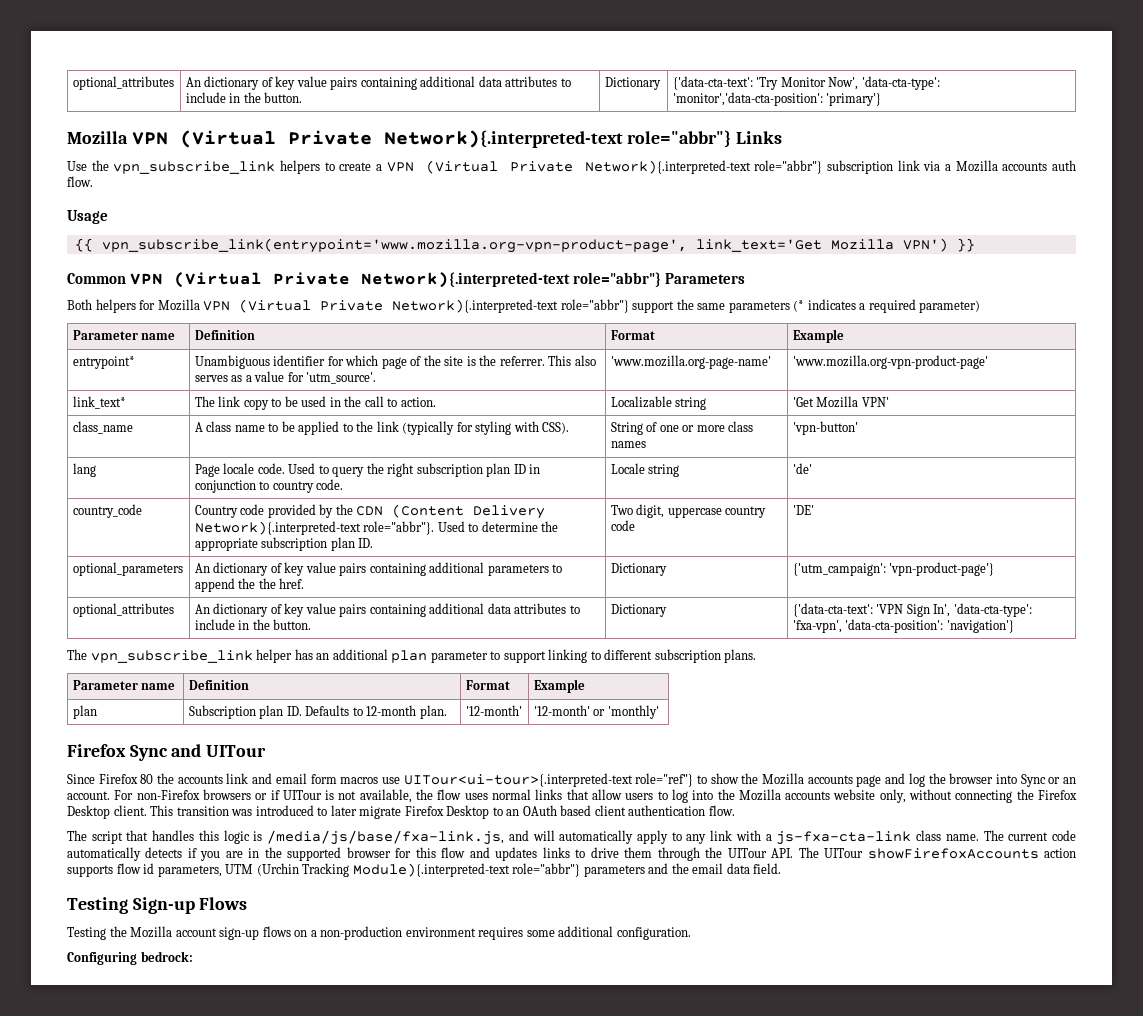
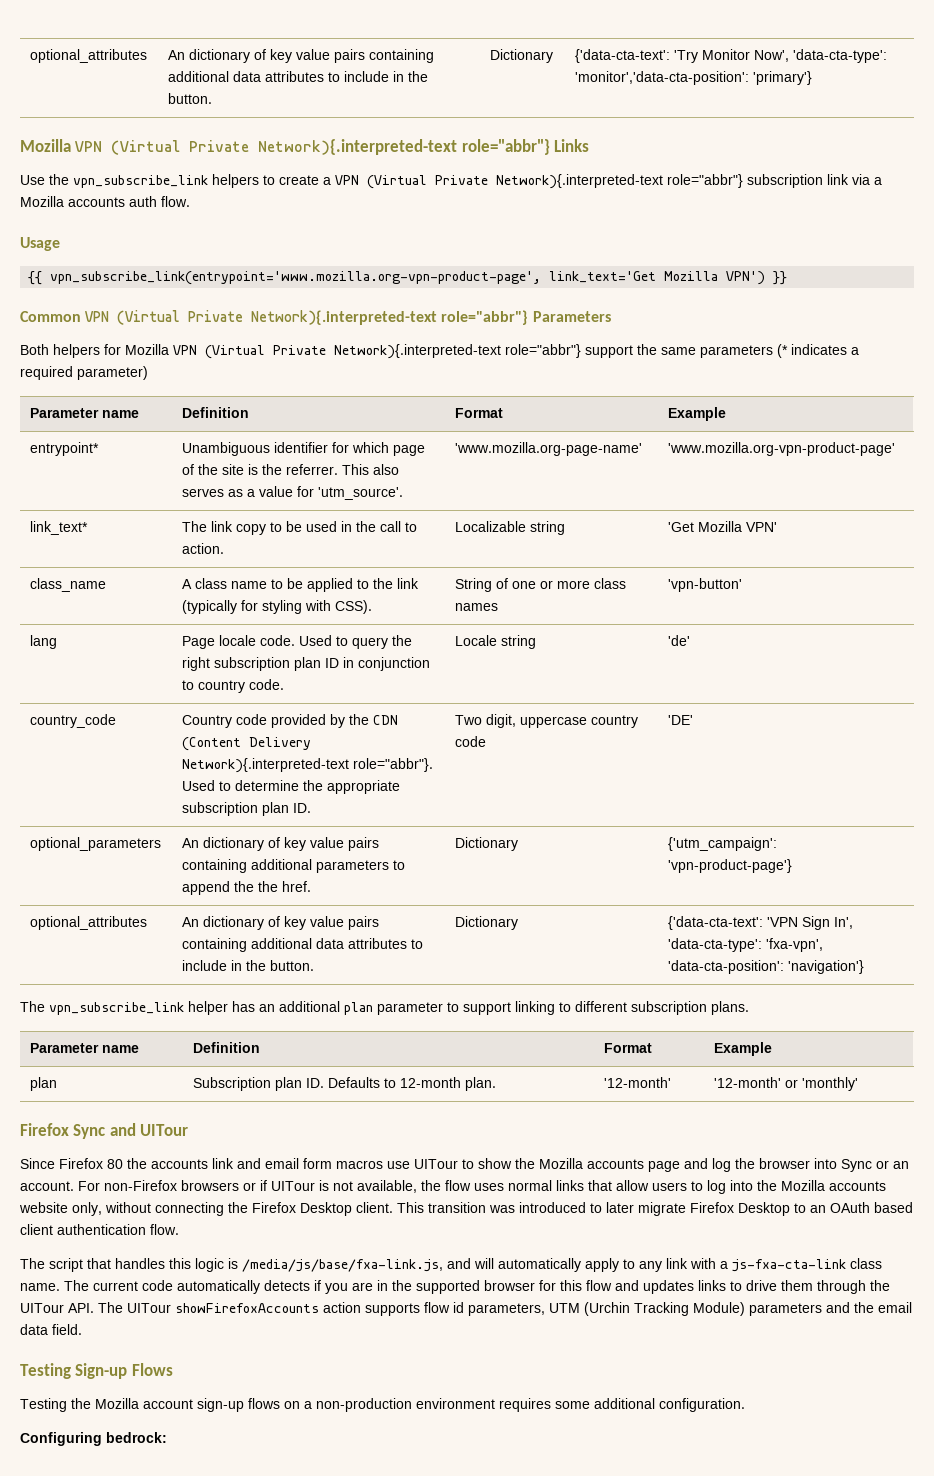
- Since Firefox 80 the accounts link and email form macros use UITour<ui-tour>{.interpreted-text role="ref"} to show the Mozilla accounts page and log the browser into Sync or an account.
+ Since Firefox 80 the accounts link and email form macros use UITour to show the Mozilla accounts page and log the browser into Sync or an account.
- The current code automatically detects if you are in the supported browser for this flow and updates links to drive them through the UITour API. The UITour showFirefoxAccounts action supports flow id parameters, UTM (Urchin Tracking Module){.interpreted-text role="abbr"} parameters and the email data field.
+ The current code automatically detects if you are in the supported browser for this flow and updates links to drive them through the UITour API. The UITour showFirefoxAccounts action supports flow id parameters, UTM (Urchin Tracking Module) parameters and the email data field.

